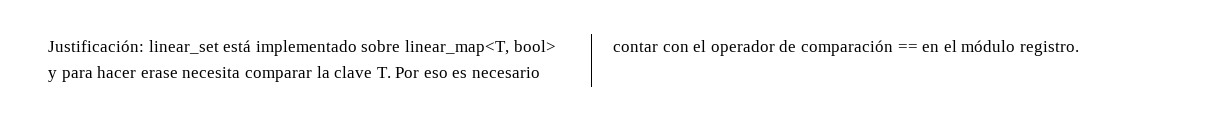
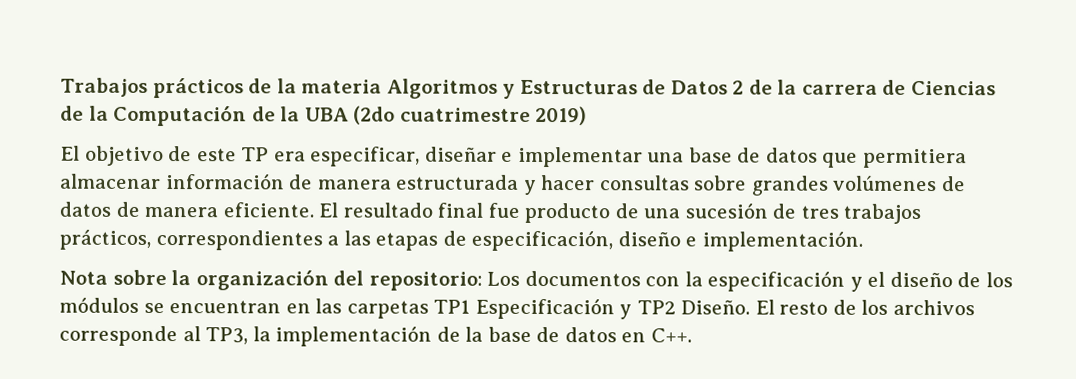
- Justificación: linear_set está implementado sobre linear_map<T, bool> y para hacer erase necesita comparar la clave T. Por eso es necesario contar con el operador de comparación == en el módulo registro.
+ Trabajos prácticos de la materia Algoritmos y Estructuras de Datos 2 de la carrera de Ciencias de la Computación de la UBA (2do cuatrimestre 2019)
+ El objetivo de este TP era especificar, diseñar e implementar una base de datos que permitiera almacenar información de manera estructurada y hacer consultas sobre grandes volúmenes de datos de manera eficiente. El resultado final fue producto de una sucesión de tres trabajos prácticos, correspondientes a las etapas de especificación, diseño e implementación.
+ Nota sobre la organización del repositorio: Los documentos con la especificación y el diseño de los módulos se encuentran en las carpetas TP1 Especificación y TP2 Diseño. El resto de los archivos corresponde al TP3, la implementación de la base de datos en C++.

